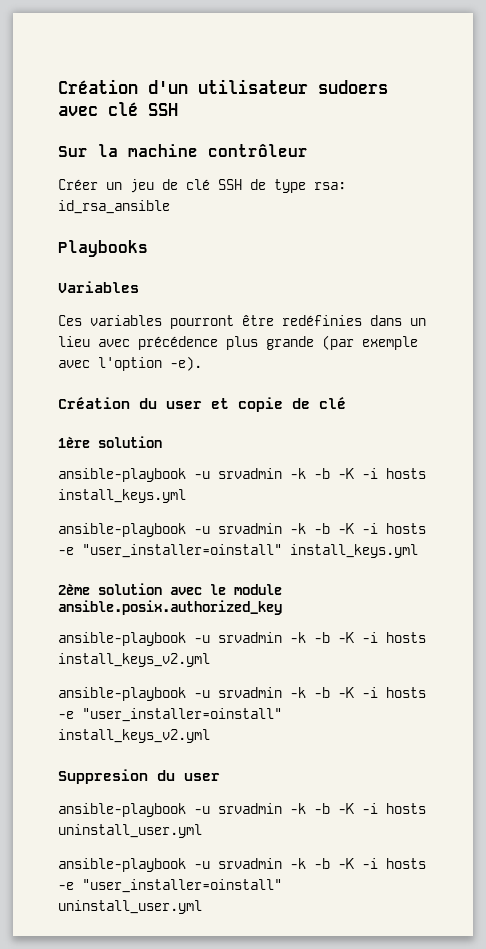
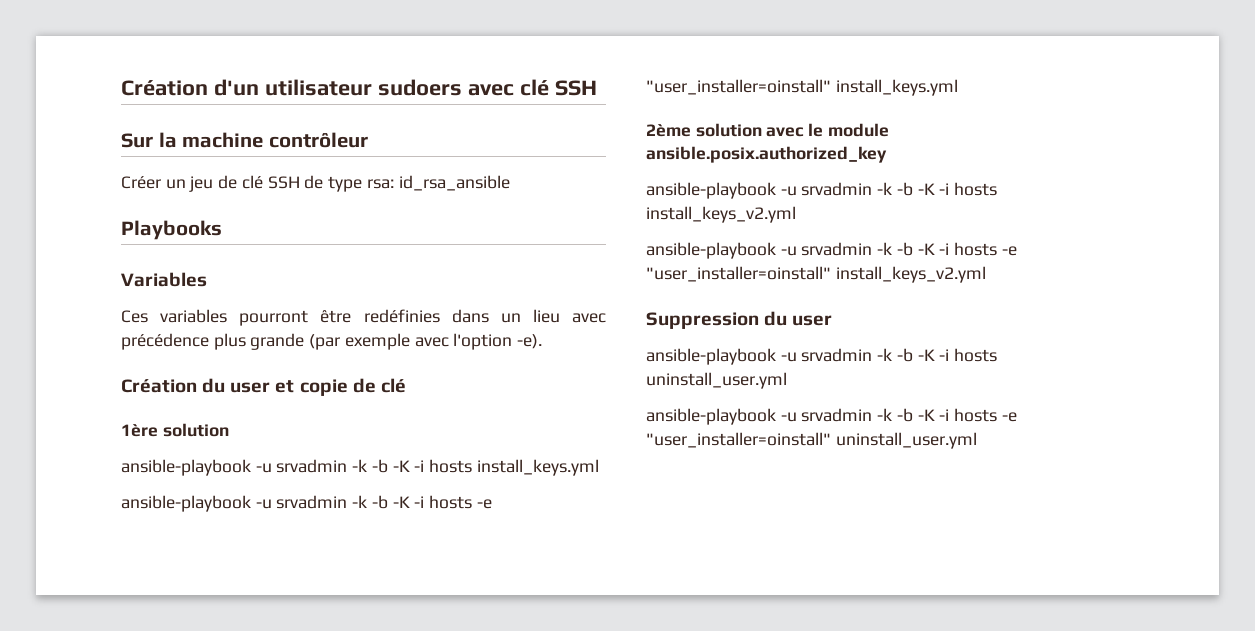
- Suppresion du user
+ Suppression du user

